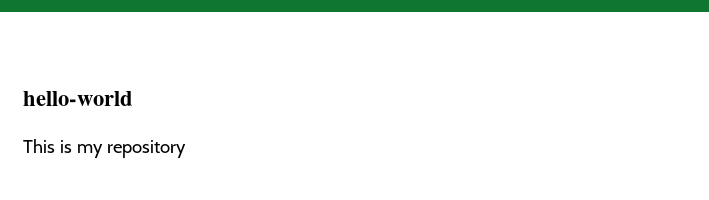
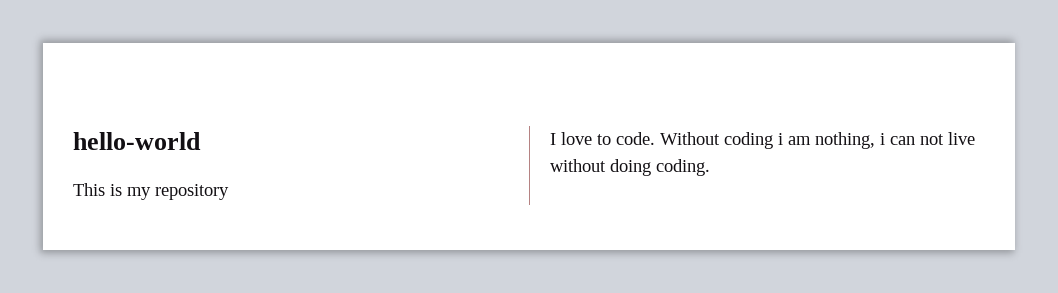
+ I love to code. Without coding i am nothing, i can not live without doing coding.

